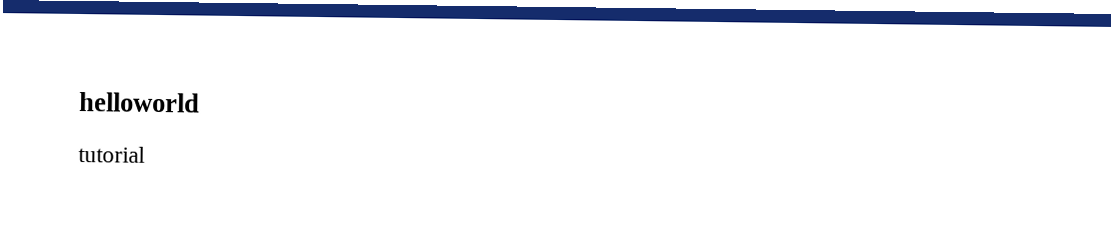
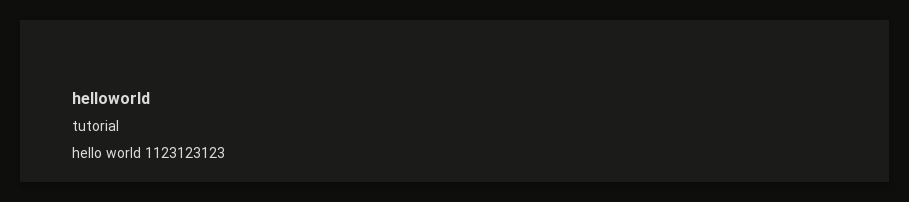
+ hello world 1123123123

